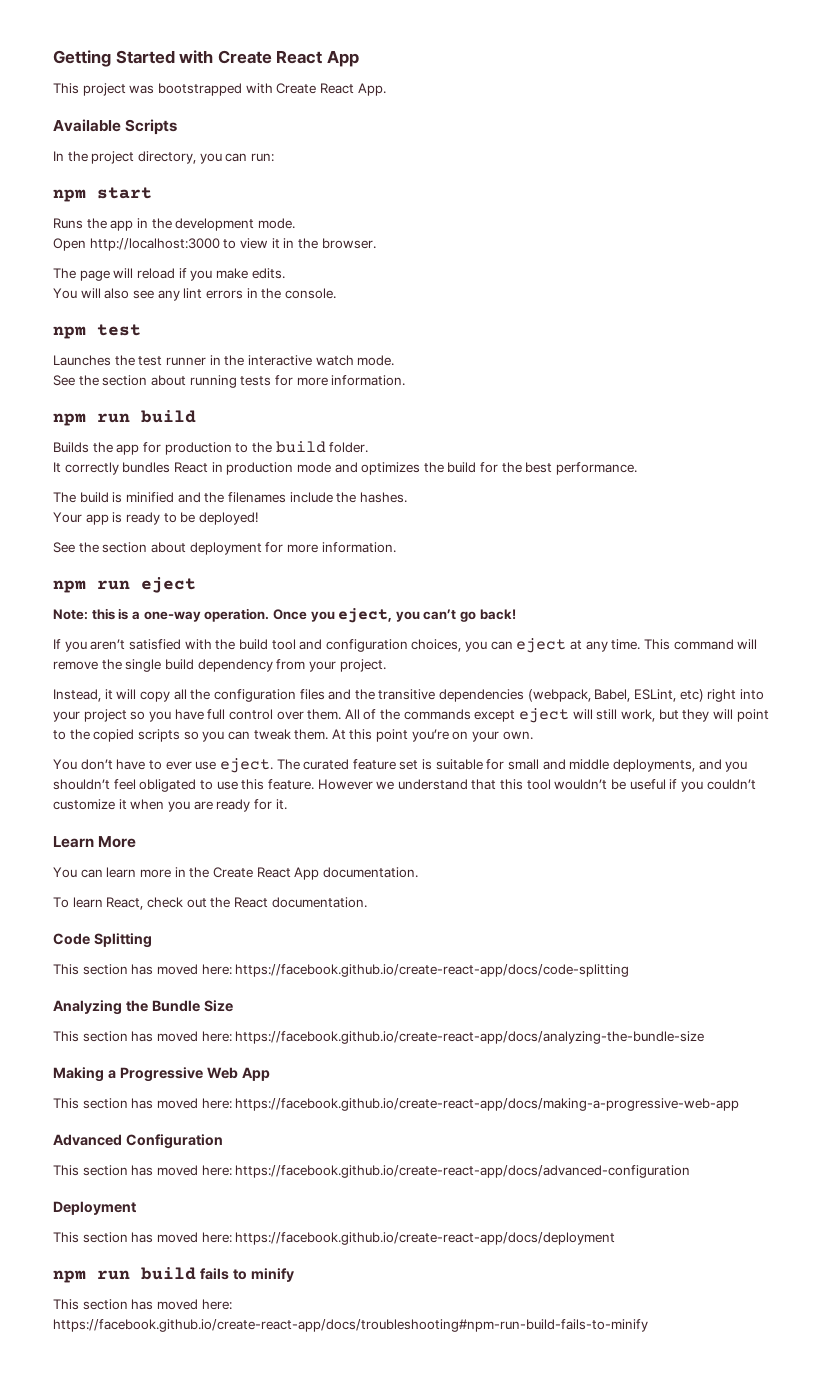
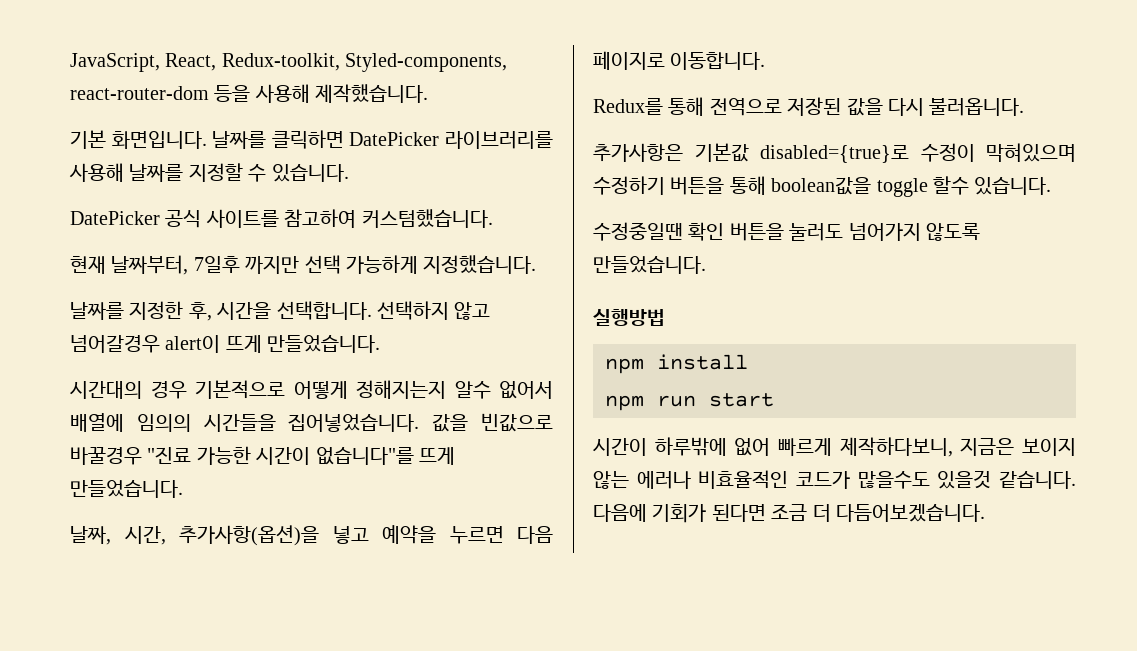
- Getting Started with Create React App
- This project was bootstrapped with Create React App.
- Available Scripts
- In the project directory, you can run:
- npm start
- Runs the app in the development mode.
- Open http://localhost:3000 to view it in the browser.
- The page will reload if you make edits.
- You will also see any lint errors in the console.
- npm test
- Launches the test runner in the interactive watch mode.
- See the section about running tests for more information.
- npm run build
- Builds the app for production to the build folder.
- It correctly bundles React in production mode and optimizes the build for the best performance.
- The build is minified and the filenames include the hashes.
- Your app is ready to be deployed!
- See the section about deployment for more information.
- npm run eject
- Note: this is a one-way operation. Once you eject, you can’t go back!
- If you aren’t satisfied with the build tool and configuration choices, you can eject at any time. This command will remove the single build dependency from your project.
- Instead, it will copy all the configuration files and the transitive dependencies (webpack, Babel, ESLint, etc) right into your project so you have full control over them. All of the commands except eject will still work, but they will point to the copied scripts so you can tweak them. At this point you’re on your own.
- You don’t have to ever use eject. The curated feature set is suitable for small and middle deployments, and you shouldn’t feel obligated to use this feature. However we understand that this tool wouldn’t be useful if you couldn’t customize it when you are ready for it.
- Learn More
- You can learn more in the Create React App documentation.
- To learn React, check out the React documentation.
- Code Splitting
- This section has moved here: https://facebook.github.io/create-react-app/docs/code-splitting
- Analyzing the Bundle Size
- This section has moved here: https://facebook.github.io/create-react-app/docs/analyzing-the-bundle-size
- Making a Progressive Web App
- This section has moved here: https://facebook.github.io/create-react-app/docs/making-a-progressive-web-app
- Advanced Configuration
- This section has moved here: https://facebook.github.io/create-react-app/docs/advanced-configuration
- Deployment
- This section has moved here: https://facebook.github.io/create-react-app/docs/deployment
- npm run build fails to minify
- This section has moved here: https://facebook.github.io/create-react-app/docs/troubleshooting#npm-run-build-fails-to-minify
+ JavaScript, React, Redux-toolkit, Styled-components, react-router-dom 등을 사용해 제작했습니다.
+ 기본 화면입니다. 날짜를 클릭하면 DatePicker 라이브러리를 사용해 날짜를 지정할 수 있습니다.
+ DatePicker 공식 사이트를 참고하여 커스텀했습니다.
+ 현재 날짜부터, 7일후 까지만 선택 가능하게 지정했습니다.
+ 날짜를 지정한 후, 시간을 선택합니다. 선택하지 않고 넘어갈경우 alert이 뜨게 만들었습니다.
+ 시간대의 경우 기본적으로 어떻게 정해지는지 알수 없어서 배열에 임의의 시간들을 집어넣었습니다. 값을 빈값으로 바꿀경우 "진료 가능한 시간이 없습니다"를 뜨게 만들었습니다.
+ 날짜, 시간, 추가사항(옵션)을 넣고 예약을 누르면 다음 페이지로 이동합니다.
+ Redux를 통해 전역으로 저장된 값을 다시 불러옵니다.
+ 추가사항은 기본값 disabled={true}로 수정이 막혀있으며 수정하기 버튼을 통해 boolean값을 toggle 할수 있습니다.
+ 수정중일땐 확인 버튼을 눌러도 넘어가지 않도록 만들었습니다.
+ 실행방법
+ npm install
+ npm run start
+ 시간이 하루밖에 없어 빠르게 제작하다보니, 지금은 보이지 않는 에러나 비효율적인 코드가 많을수도 있을것 같습니다. 다음에 기회가 된다면 조금 더 다듬어보겠습니다.

